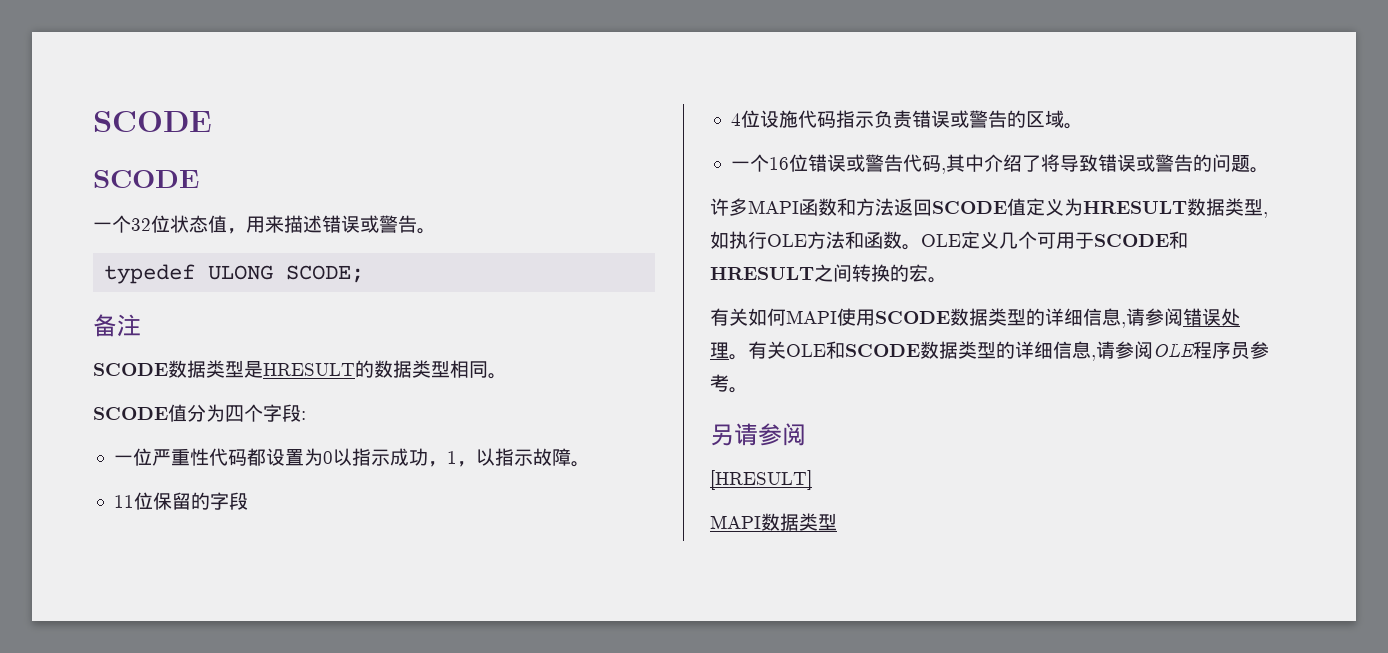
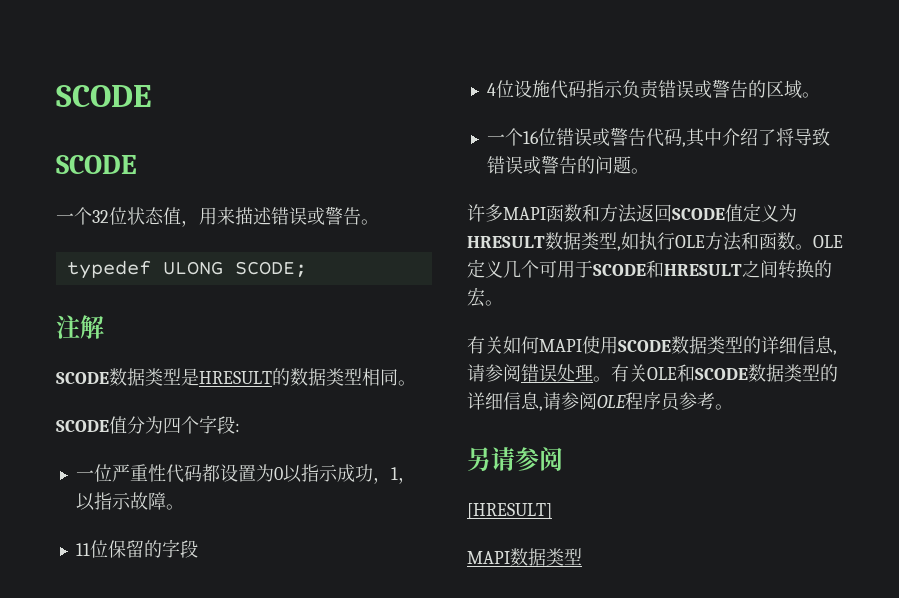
- 备注
+ 注解

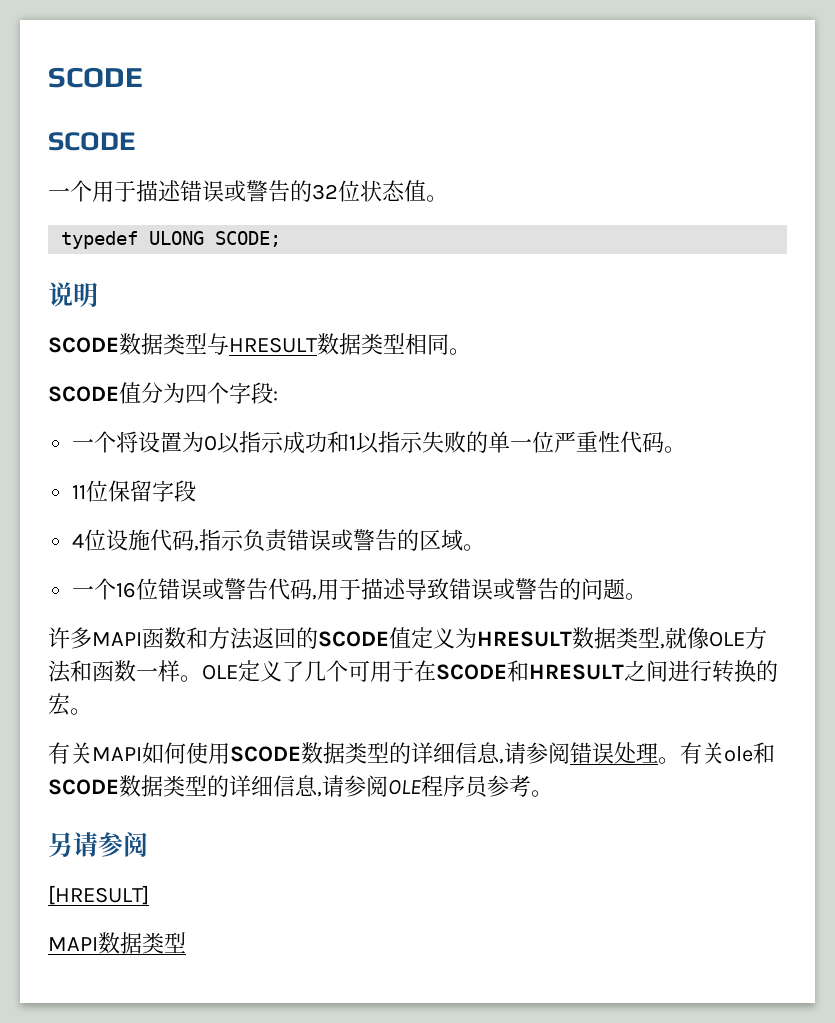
- 一个32位状态值，用来描述错误或警告。
+ 一个用于描述错误或警告的32位状态值。
- 注解
- SCODE数据类型是HRESULT的数据类型相同。
+ 说明
+ SCODE数据类型与HRESULT数据类型相同。
- 一位严重性代码都设置为0以指示成功，1，以指示故障。
+ 一个将设置为0以指示成功和1以指示失败的单一位严重性代码。
- 11位保留的字段
+ 11位保留字段
- 4位设施代码指示负责错误或警告的区域。
+ 4位设施代码,指示负责错误或警告的区域。
- 一个16位错误或警告代码,其中介绍了将导致错误或警告的问题。
+ 一个16位错误或警告代码,用于描述导致错误或警告的问题。
- 许多MAPI函数和方法返回SCODE值定义为HRESULT数据类型,如执行OLE方法和函数。
+ 许多MAPI函数和方法返回的SCODE值定义为HRESULT数据类型,就像OLE方法和函数一样。
- OLE定义几个可用于SCODE和HRESULT之间转换的宏。
+ OLE定义了几个可用于在SCODE和HRESULT之间进行转换的宏。
- 有关如何MAPI使用SCODE数据类型的详细信息,请参阅错误处理。
+ 有关MAPI如何使用SCODE数据类型的详细信息,请参阅错误处理。
- 有关OLE和SCODE数据类型的详细信息,请参阅OLE程序员参考。
+ 有关ole和SCODE数据类型的详细信息,请参阅OLE程序员参考。

